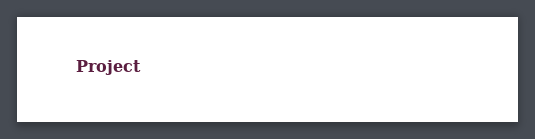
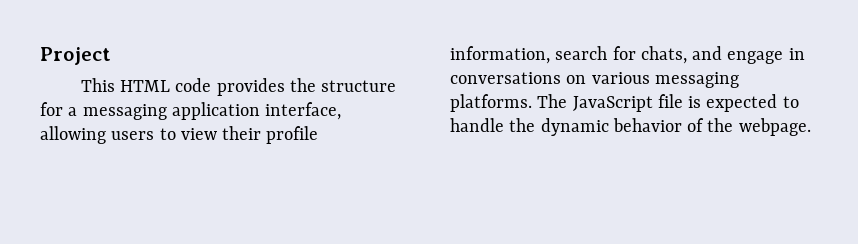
+ This HTML code provides the structure for a messaging application interface, allowing users to view their profile information, search for chats, and engage in conversations on various messaging platforms. The JavaScript file is expected to handle the dynamic behavior of the webpage.

